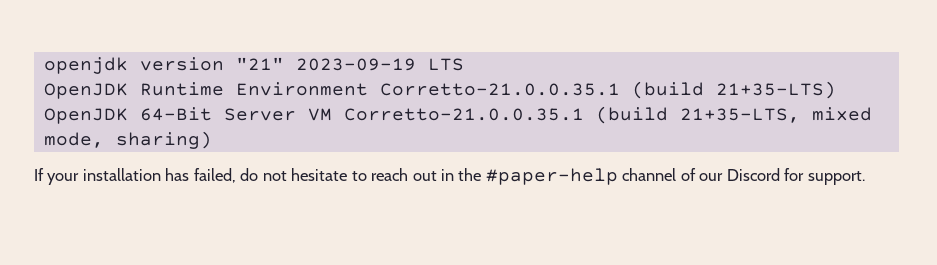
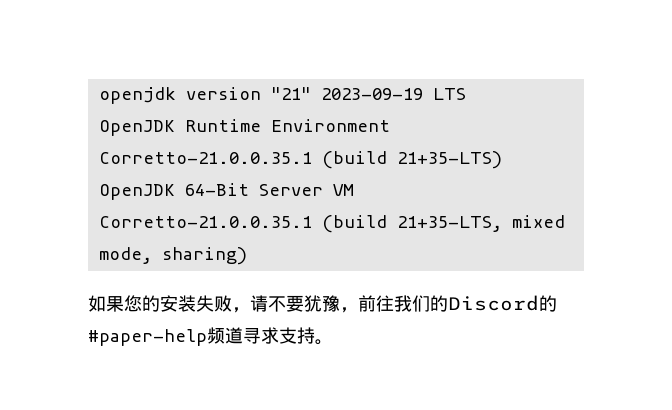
- If your installation has failed, do not hesitate to reach out in the #paper-help channel of our Discord for support.
+ 如果您的安装失败，请不要犹豫，前往我们的Discord的#paper-help频道寻求支持。

